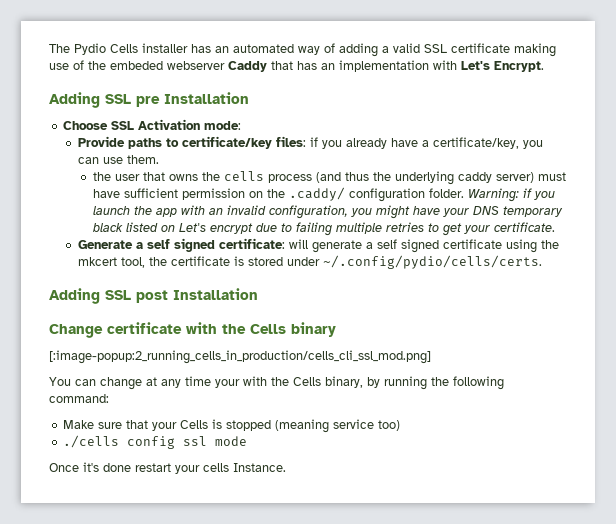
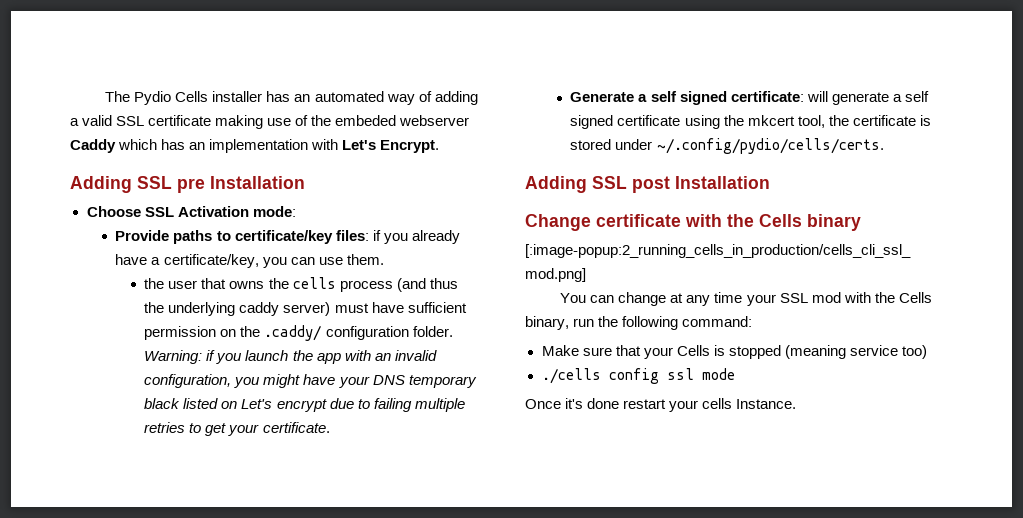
- The Pydio Cells installer has an automated way of adding a valid SSL certificate making use of the embeded webserver Caddy that has an implementation with Let's Encrypt.
+ The Pydio Cells installer has an automated way of adding a valid SSL certificate making use of the embeded webserver Caddy which has an implementation with Let's Encrypt.
- You can change at any time your with the Cells binary, by running the following command:
+ You can change at any time your SSL mod with the Cells binary, run the following command:

